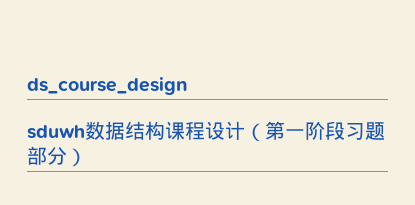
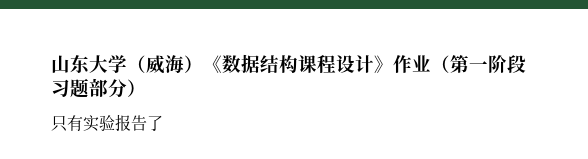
- ds_course_design
- sduwh数据结构课程设计（第一阶段习题部分）
+ 山东大学（威海）《数据结构课程设计》作业（第一阶段习题部分）
+ 只有实验报告了

